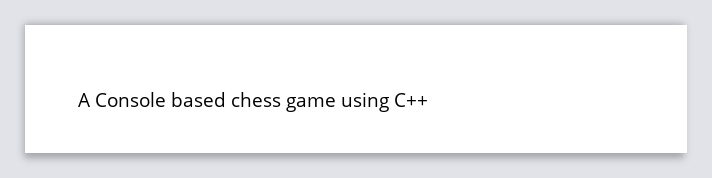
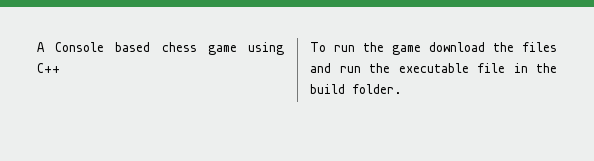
+ To run the game download the files and run the executable file in the build folder.

